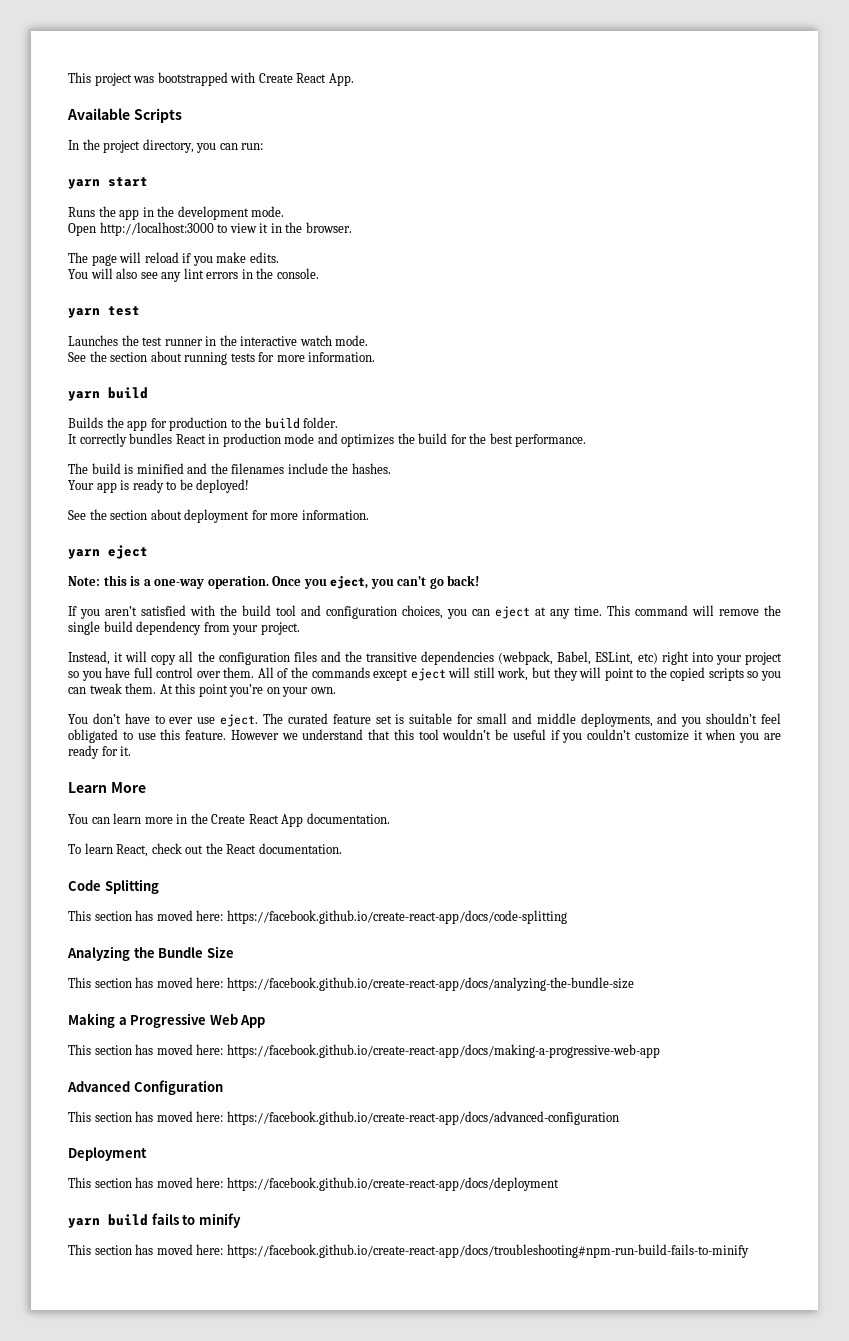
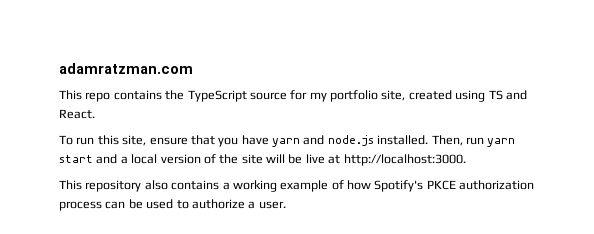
- This project was bootstrapped with Create React App.
- Available Scripts
- In the project directory, you can run:
- yarn start
- Runs the app in the development mode.
- Open http://localhost:3000 to view it in the browser.
- The page will reload if you make edits.
- You will also see any lint errors in the console.
- yarn test
- Launches the test runner in the interactive watch mode.
- See the section about running tests for more information.
- yarn build
- Builds the app for production to the build folder.
- It correctly bundles React in production mode and optimizes the build for the best performance.
- The build is minified and the filenames include the hashes.
- Your app is ready to be deployed!
- See the section about deployment for more information.
- yarn eject
- Note: this is a one-way operation. Once you eject, you can’t go back!
- If you aren’t satisfied with the build tool and configuration choices, you can eject at any time. This command will remove the single build dependency from your project.
- Instead, it will copy all the configuration files and the transitive dependencies (webpack, Babel, ESLint, etc) right into your project so you have full control over them. All of the commands except eject will still work, but they will point to the copied scripts so you can tweak them. At this point you’re on your own.
- You don’t have to ever use eject. The curated feature set is suitable for small and middle deployments, and you shouldn’t feel obligated to use this feature. However we understand that this tool wouldn’t be useful if you couldn’t customize it when you are ready for it.
- Learn More
- You can learn more in the Create React App documentation.
- To learn React, check out the React documentation.
- Code Splitting
- This section has moved here: https://facebook.github.io/create-react-app/docs/code-splitting
- Analyzing the Bundle Size
- This section has moved here: https://facebook.github.io/create-react-app/docs/analyzing-the-bundle-size
- Making a Progressive Web App
- This section has moved here: https://facebook.github.io/create-react-app/docs/making-a-progressive-web-app
- Advanced Configuration
- This section has moved here: https://facebook.github.io/create-react-app/docs/advanced-configuration
- Deployment
- This section has moved here: https://facebook.github.io/create-react-app/docs/deployment
- yarn build fails to minify
- This section has moved here: https://facebook.github.io/create-react-app/docs/troubleshooting#npm-run-build-fails-to-minify
+ adamratzman.com
+ This repo contains the TypeScript source for my portfolio site, created using TS and React.
+ To run this site, ensure that you have yarn and node.js installed. Then, run yarn start and a local version of the site will be live at http://localhost:3000.
+ This repository also contains a working example of how Spotify's PKCE authorization process can be used to authorize a user.

